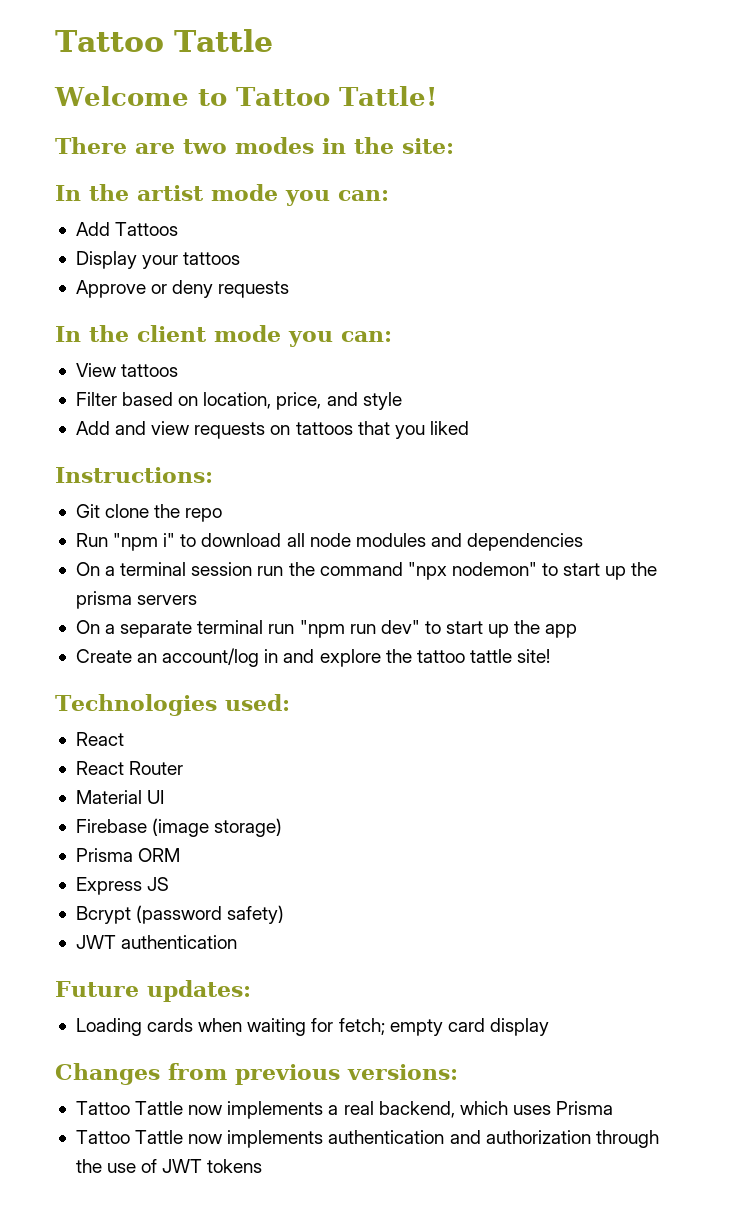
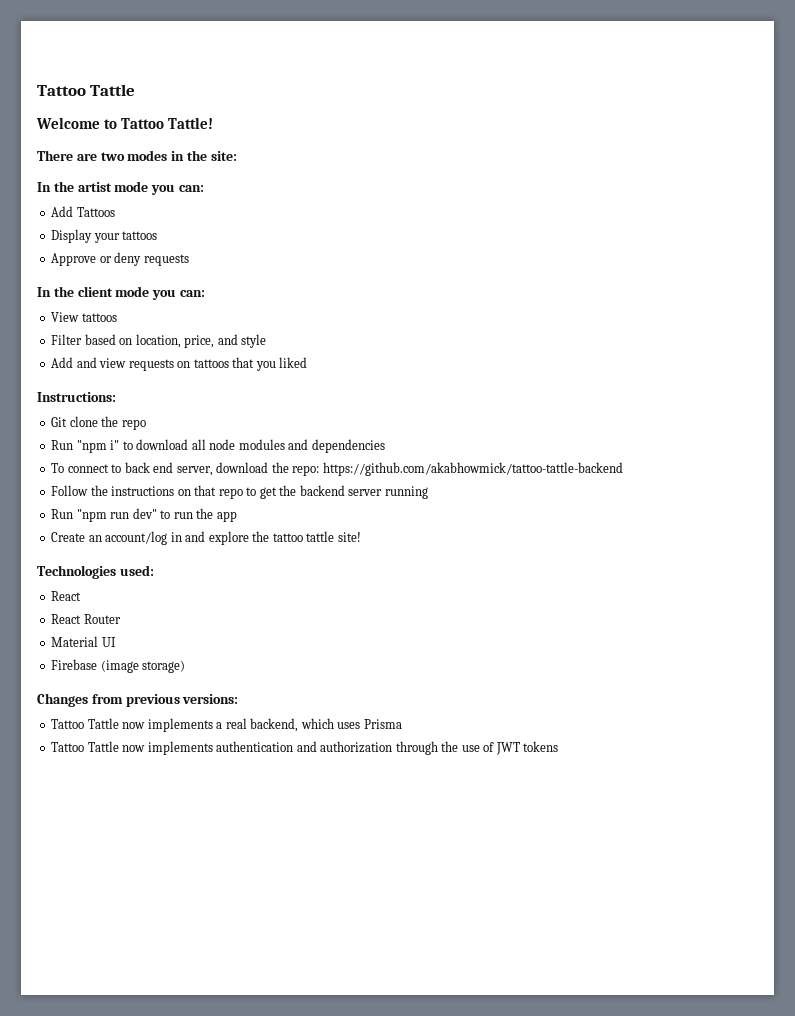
- On a terminal session run the command "npx nodemon" to start up the prisma servers
- On a separate terminal run "npm run dev" to start up the app
+ To connect to back end server, download the repo: https://github.com/akabhowmick/tattoo-tattle-backend
+ Follow the instructions on that repo to get the backend server running
+ Run "npm run dev" to run the app
- Prisma ORM
- Express JS
- Bcrypt (password safety)
- JWT authentication
- Future updates:
- Loading cards when waiting for fetch; empty card display

